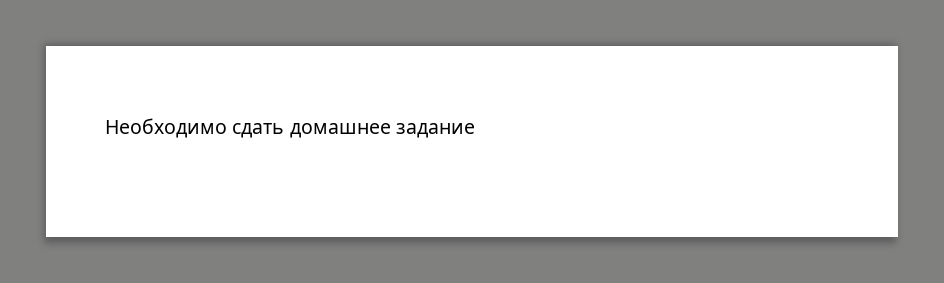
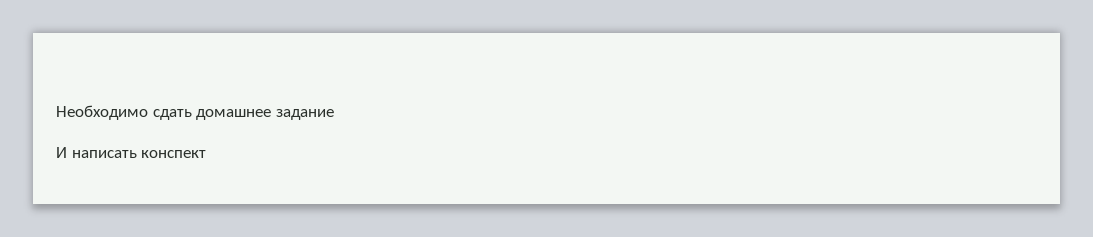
+ И написать конспект

